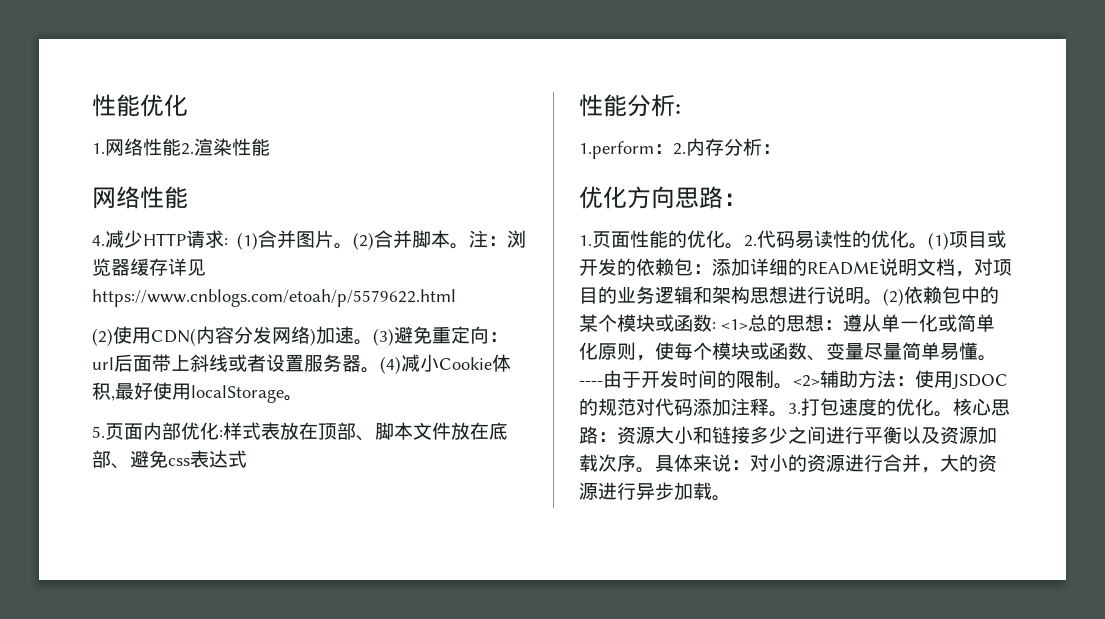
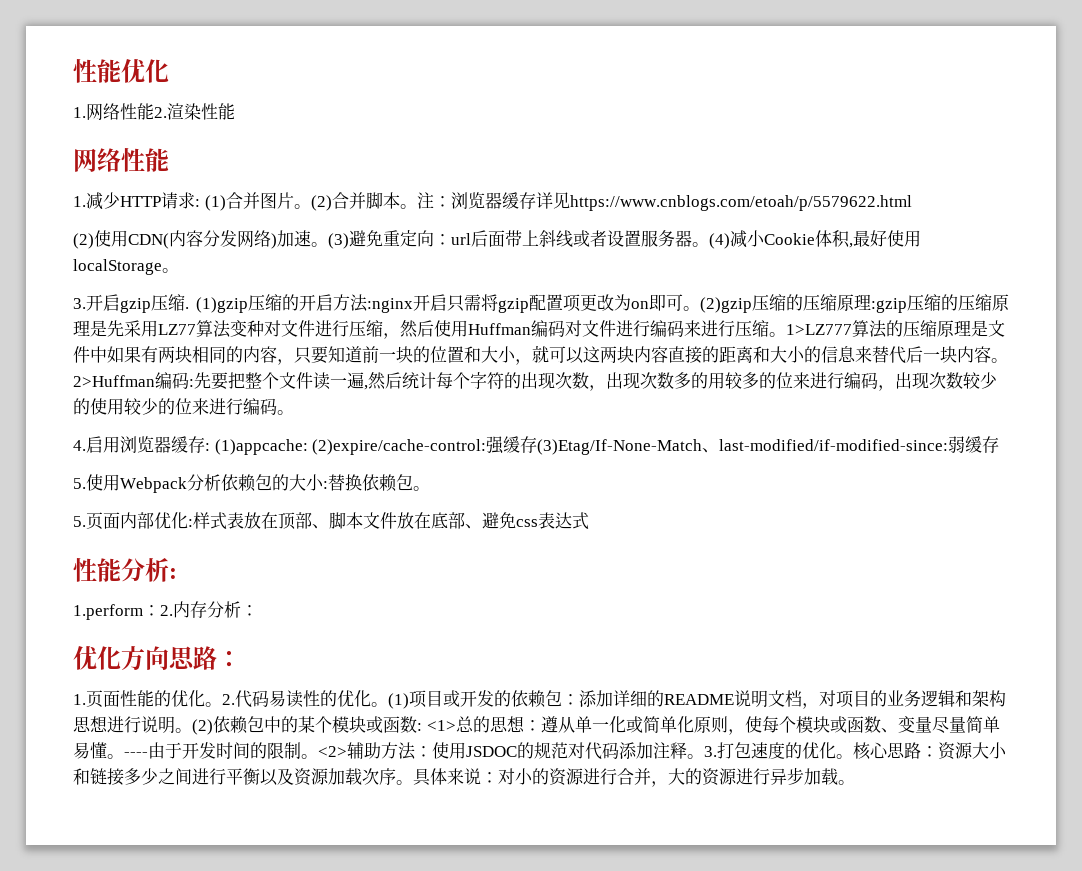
- 4.减少HTTP请求: (1)合并图片。
+ 1.减少HTTP请求: (1)合并图片。
+ 3.开启gzip压缩. (1)gzip压缩的开启方法:nginx开启只需将gzip配置项更改为on即可。(2)gzip压缩的压缩原理:gzip压缩的压缩原理是先采用LZ77算法变种对文件进行压缩，然后使用Huffman编码对文件进行编码来进行压缩。1>LZ777算法的压缩原理是文件中如果有两块相同的内容，只要知道前一块的位置和大小，就可以这两块内容直接的距离和大小的信息来替代后一块内容。2>Huffman编码:先要把整个文件读一遍,然后统计每个字符的出现次数，出现次数多的用较多的位来进行编码，出现次数较少的使用较少的位来进行编码。
+ 4.启用浏览器缓存: (1)appcache: (2)expire/cache-control:强缓存(3)Etag/If-None-Match、last-modified/if-modified-since:弱缓存
+ 5.使用Webpack分析依赖包的大小:替换依赖包。

